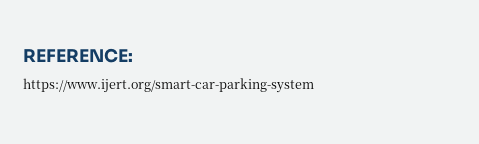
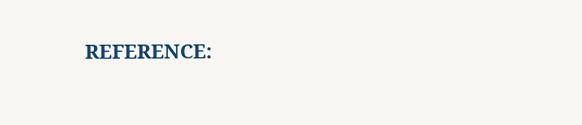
- https://www.ijert.org/smart-car-parking-system

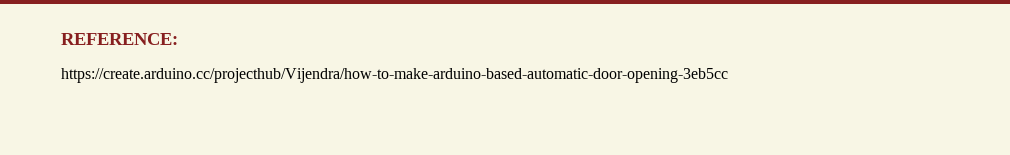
+ https://create.arduino.cc/projecthub/Vijendra/how-to-make-arduino-based-automatic-door-opening-3eb5cc

